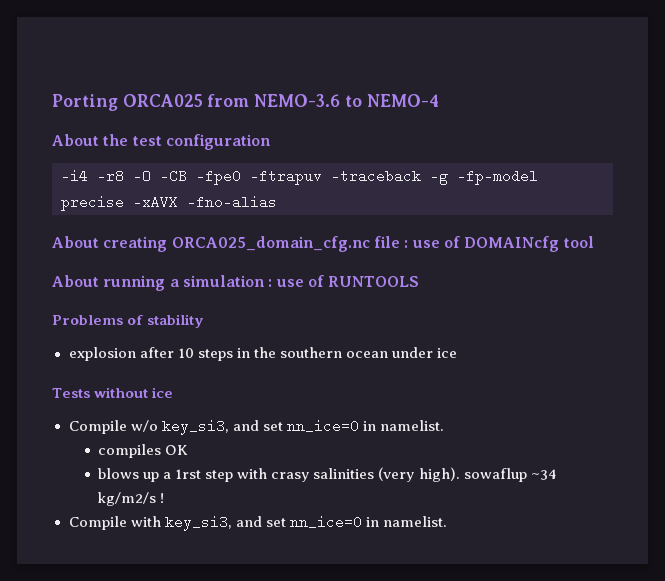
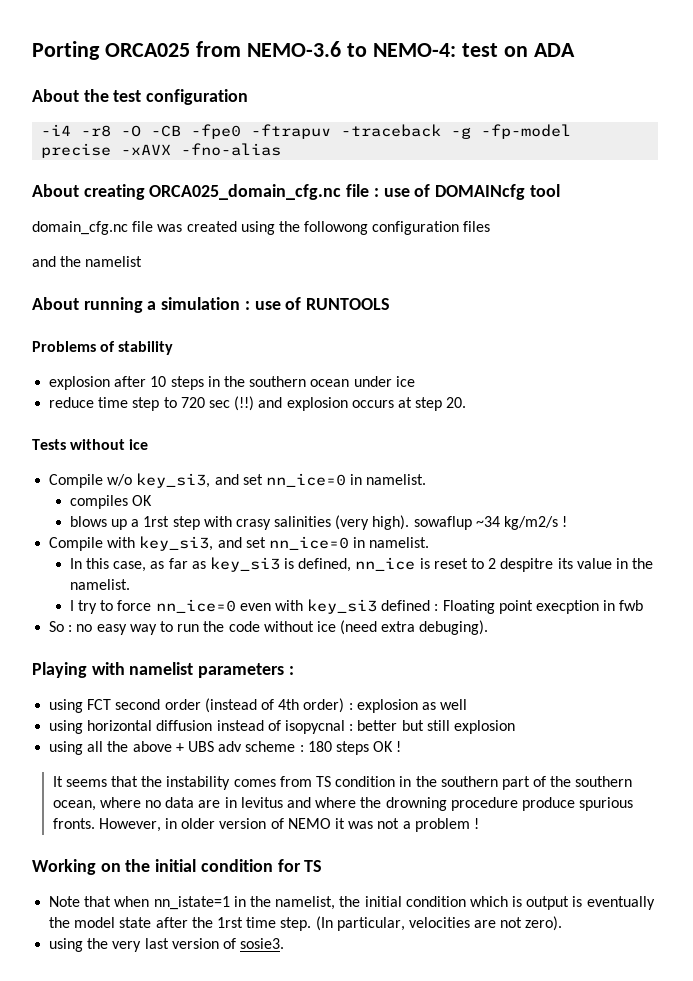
- Porting ORCA025 from NEMO-3.6 to NEMO-4
+ Porting ORCA025 from NEMO-3.6 to NEMO-4: test on ADA
+ domain_cfg.nc file was created using the followong configuration files
+ and the namelist
+ reduce time step to 720 sec (!!) and explosion occurs at step 20.
+ In this case, as far as key_si3 is defined, nn_ice is reset to 2 despitre its value in the namelist.
+ I try to force nn_ice=0 even with key_si3 defined : Floating point execption in fwb
+ So : no easy way to run the code without ice (need extra debuging).
+ Playing with namelist parameters :
+ using FCT second order (instead of 4th order) : explosion as well
+ using horizontal diffusion instead of isopycnal : better but still explosion
+ using all the above + UBS adv scheme : 180 steps OK !
+ It seems that the instability comes from TS condition in the southern part of the southern ocean, where no data are in levitus and where the drowning procedure produce spurious fronts. However, in older version of NEMO it was not a problem !
+ Working on the initial condition for TS
+ Note that when nn_istate=1 in the namelist, the initial condition which is output is eventually the model state after the 1rst time step. (In particular, velocities are not zero).
+ using the very last version of sosie3.

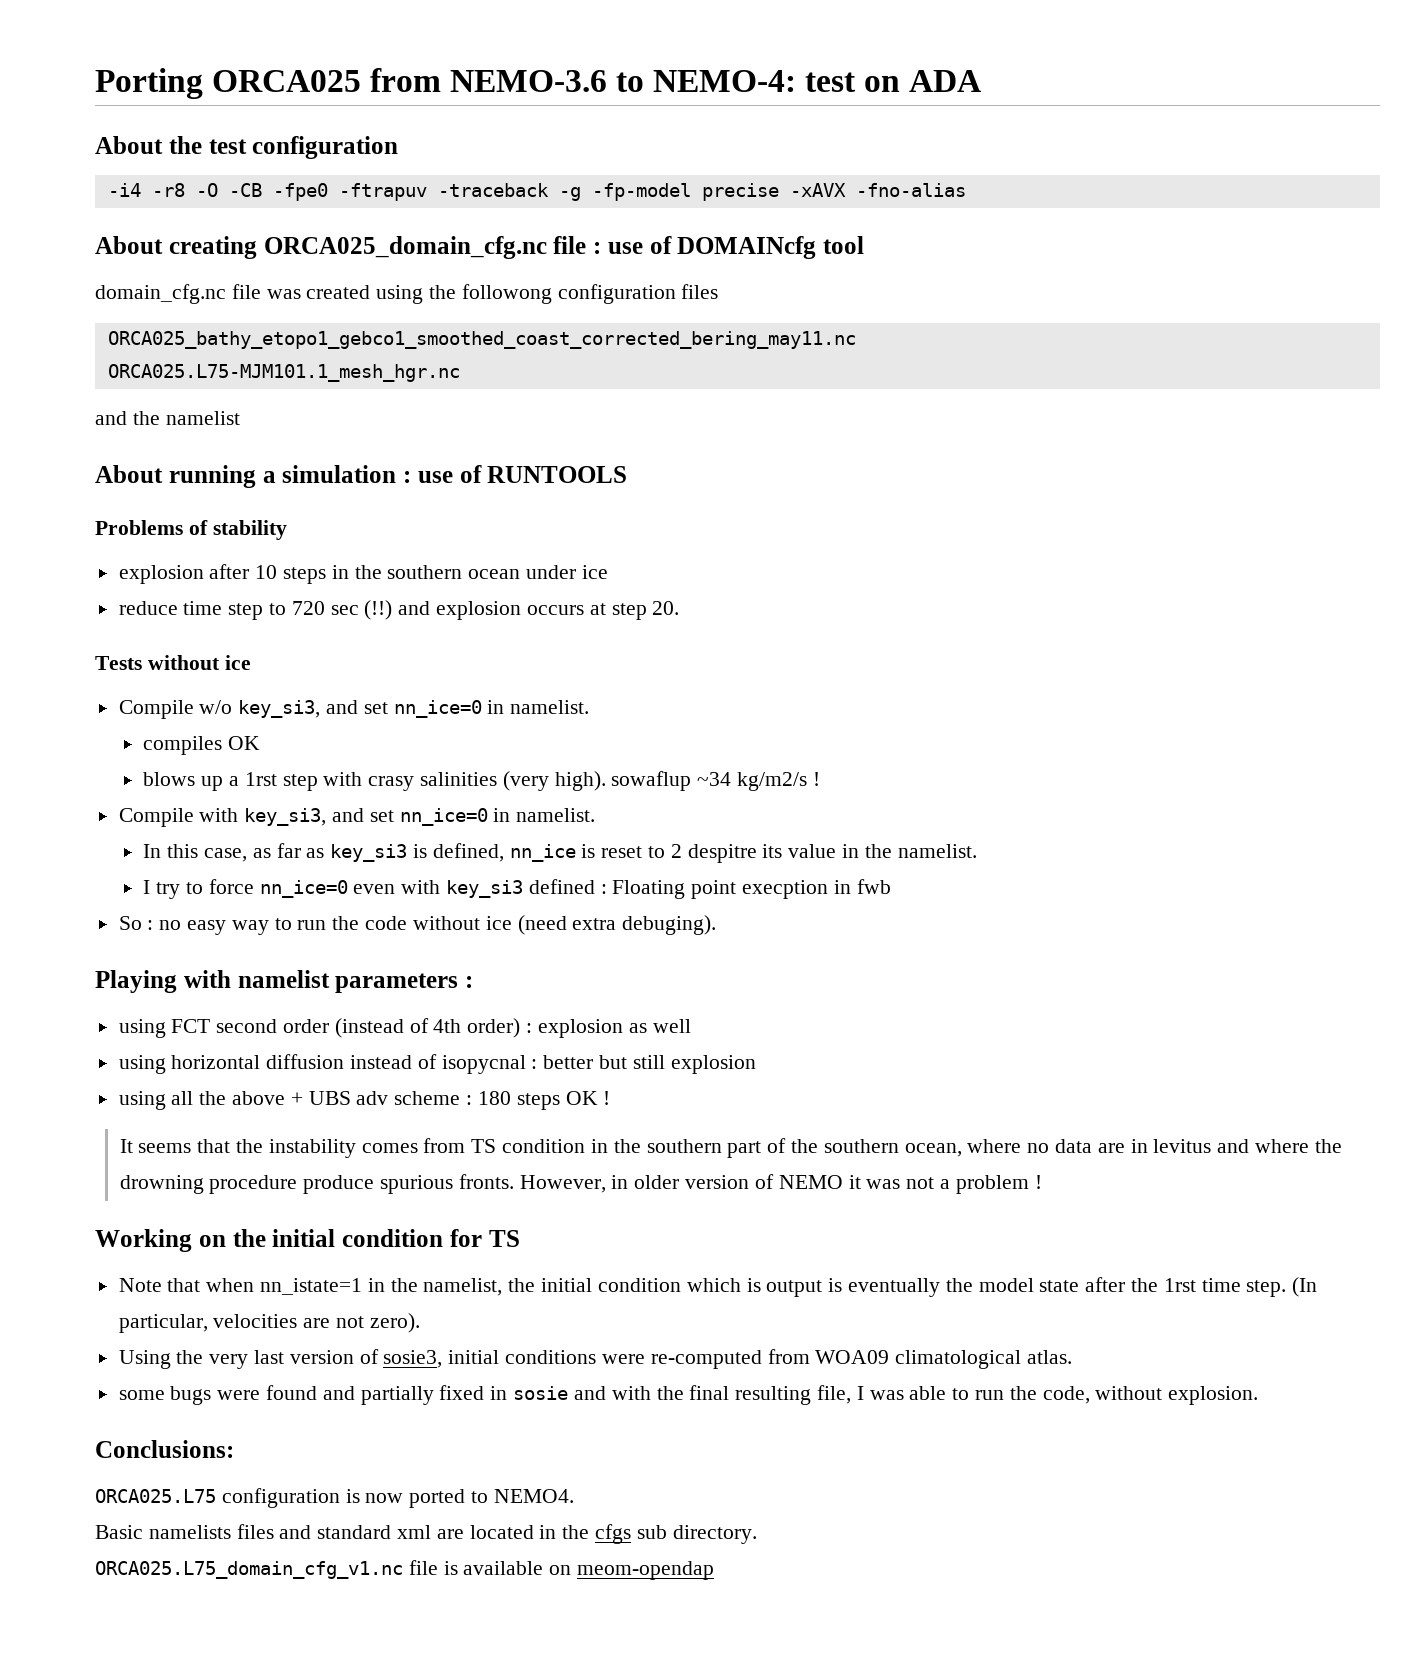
+ ORCA025_bathy_etopo1_gebco1_smoothed_coast_corrected_bering_may11.nc
+ ORCA025.L75-MJM101.1_mesh_hgr.nc
- using the very last version of sosie3.
+ Using the very last version of sosie3, initial conditions were re-computed from WOA09 climatological atlas.
+ some bugs were found and partially fixed in sosie and with the final resulting file, I was able to run the code, without explosion.
+ Conclusions:
+ ORCA025.L75 configuration is now ported to NEMO4.
+ Basic namelists files and standard xml are located in the cfgs sub directory.
+ ORCA025.L75_domain_cfg_v1.nc file is available on meom-opendap

